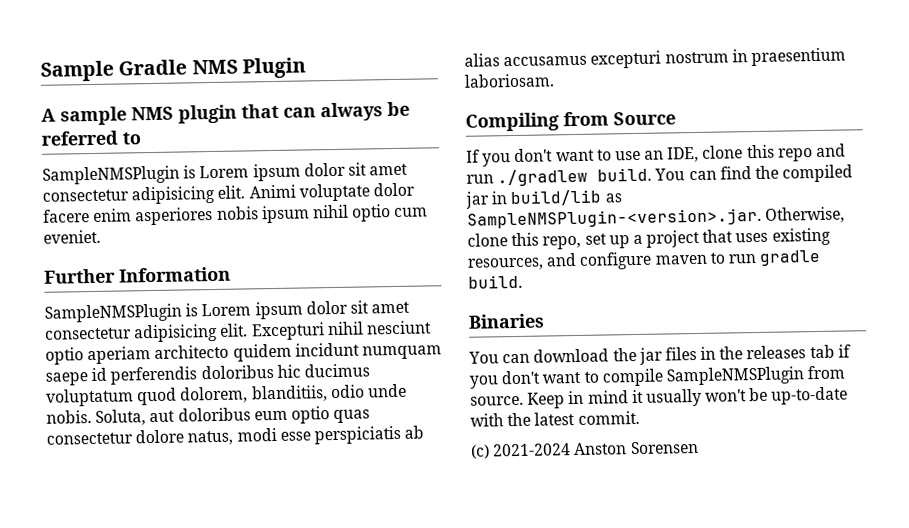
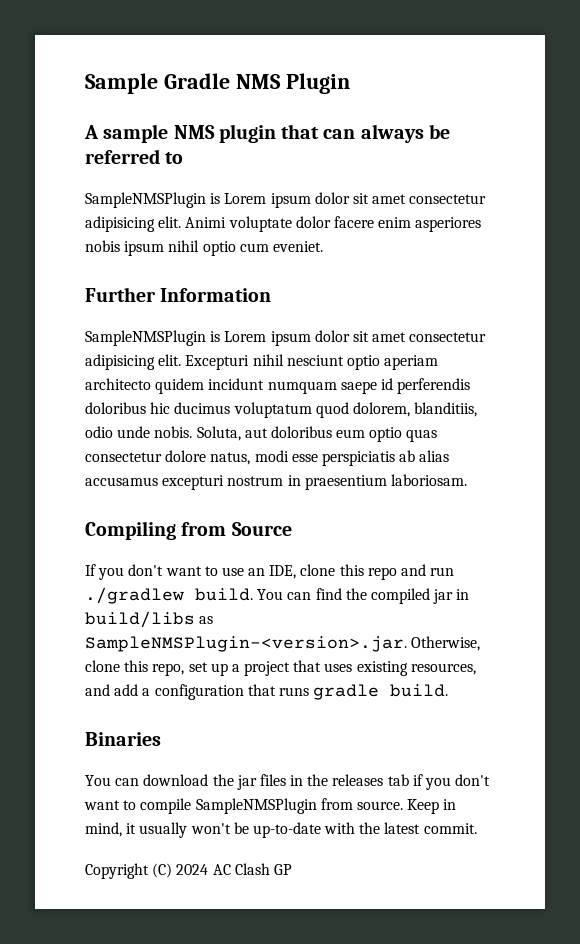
- You can find the compiled jar in build/lib as SampleNMSPlugin-<version>.jar. Otherwise, clone this repo, set up a project that uses existing resources, and configure maven to run gradle build.
+ You can find the compiled jar in build/libs as SampleNMSPlugin-<version>.jar. Otherwise, clone this repo, set up a project that uses existing resources, and add a configuration that runs gradle build.
- Keep in mind it usually won't be up-to-date with the latest commit.
+ Keep in mind, it usually won't be up-to-date with the latest commit.
- (c) 2021-2024 Anston Sorensen
+ Copyright (C) 2024 AC Clash GP

